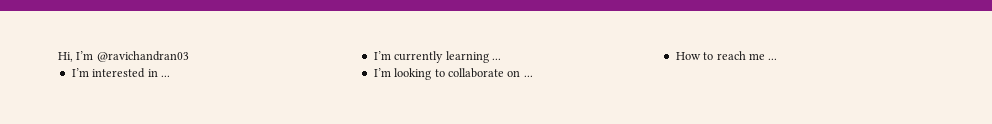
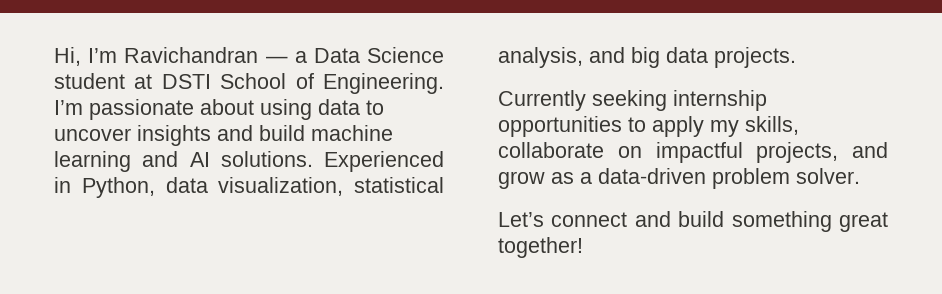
- Hi, I’m @ravichandran03
- I’m interested in ...
- I’m currently learning ...
- I’m looking to collaborate on ...
- How to reach me ...
+ Hi, I’m Ravichandran — a Data Science student at DSTI School of Engineering. I’m passionate about using data to uncover insights and build machine learning and AI solutions. Experienced in Python, data visualization, statistical analysis, and big data projects.
+ Currently seeking internship opportunities to apply my skills, collaborate on impactful projects, and grow as a data-driven problem solver.
+ Let’s connect and build something great together!

